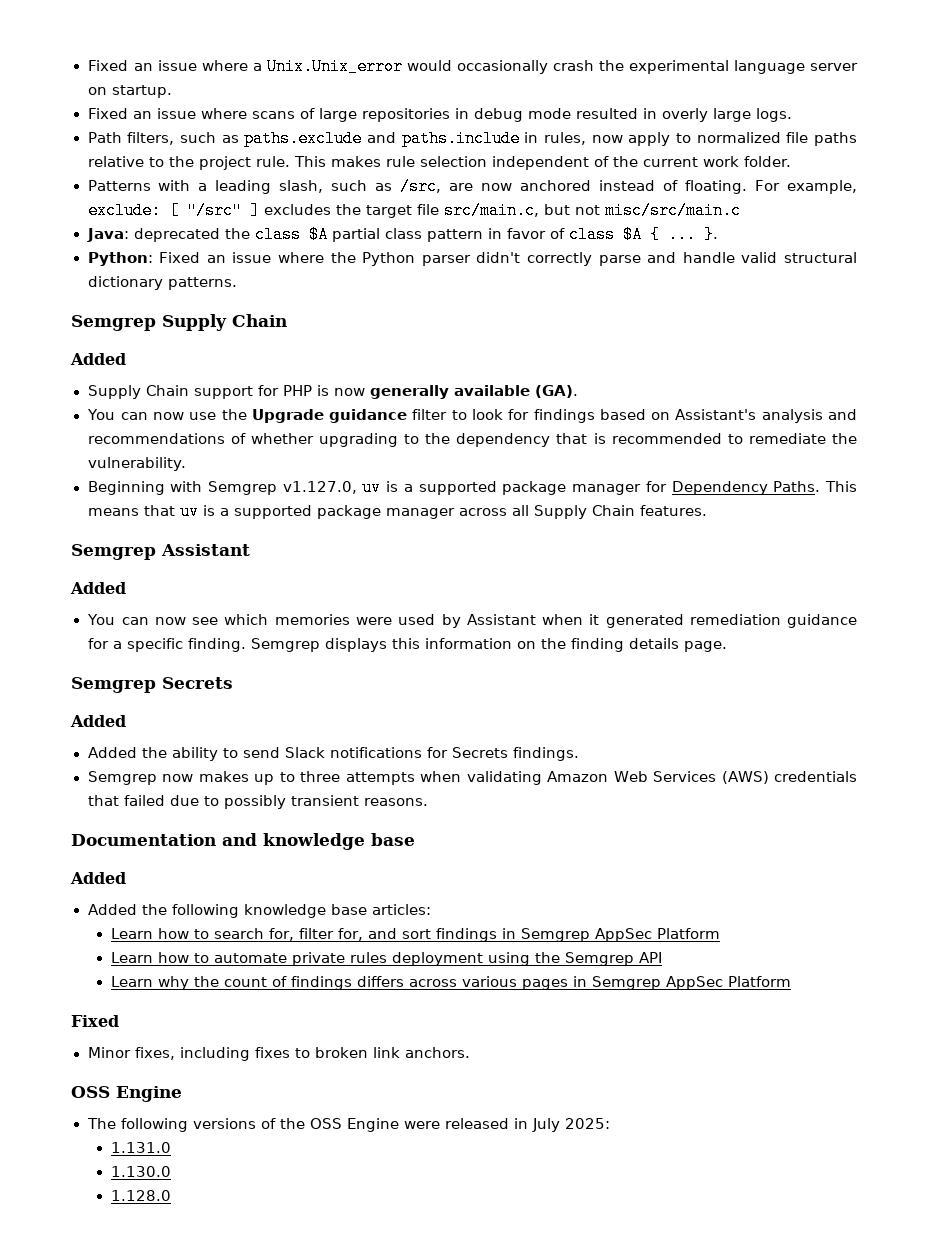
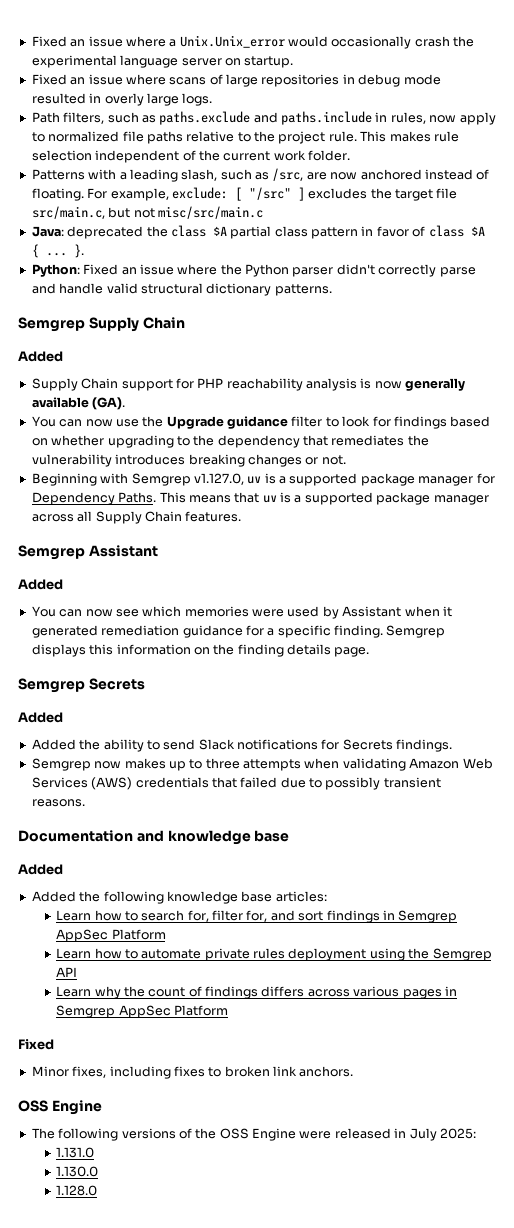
- Supply Chain support for PHP is now generally available (GA).
+ Supply Chain support for PHP reachability analysis is now generally available (GA).
- You can now use the Upgrade guidance filter to look for findings based on Assistant's analysis and recommendations of whether upgrading to the dependency that is recommended to remediate the vulnerability.
+ You can now use the Upgrade guidance filter to look for findings based on whether upgrading to the dependency that remediates the vulnerability introduces breaking changes or not.

